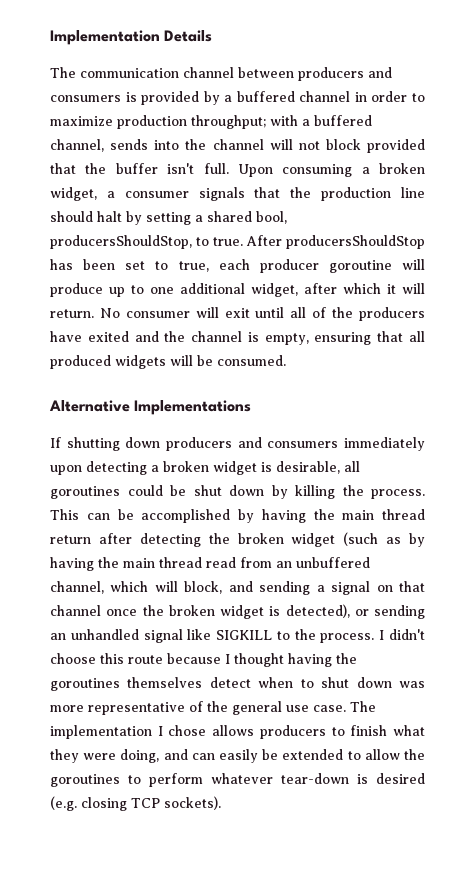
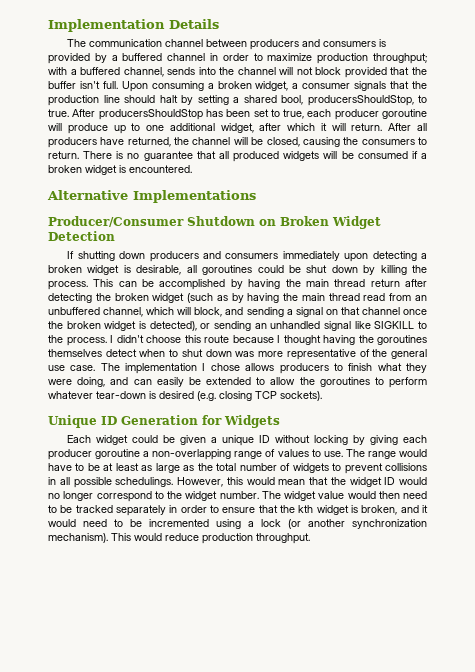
- No consumer will exit until all of the producers have exited and the channel is empty, ensuring that all produced widgets will be consumed.
+ After all producers have returned, the channel will be closed, causing the consumers to return. There is no guarantee that all produced widgets will be consumed if a broken widget is encountered.
  Alternative Implementations
+ Producer/Consumer Shutdown on Broken Widget Detection
+ Unique ID Generation for Widgets
+ Each widget could be given a unique ID without locking by giving each producer goroutine a non-overlapping range of values to use. The range would have to be at least as large as the total number of widgets to prevent collisions in all possible schedulings. However, this would mean that the widget ID would no longer correspond to the widget number. The widget value would then need to be tracked separately in order to ensure that the kth widget is broken, and it would need to be incremented using a lock (or another synchronization mechanism). This would reduce production throughput.

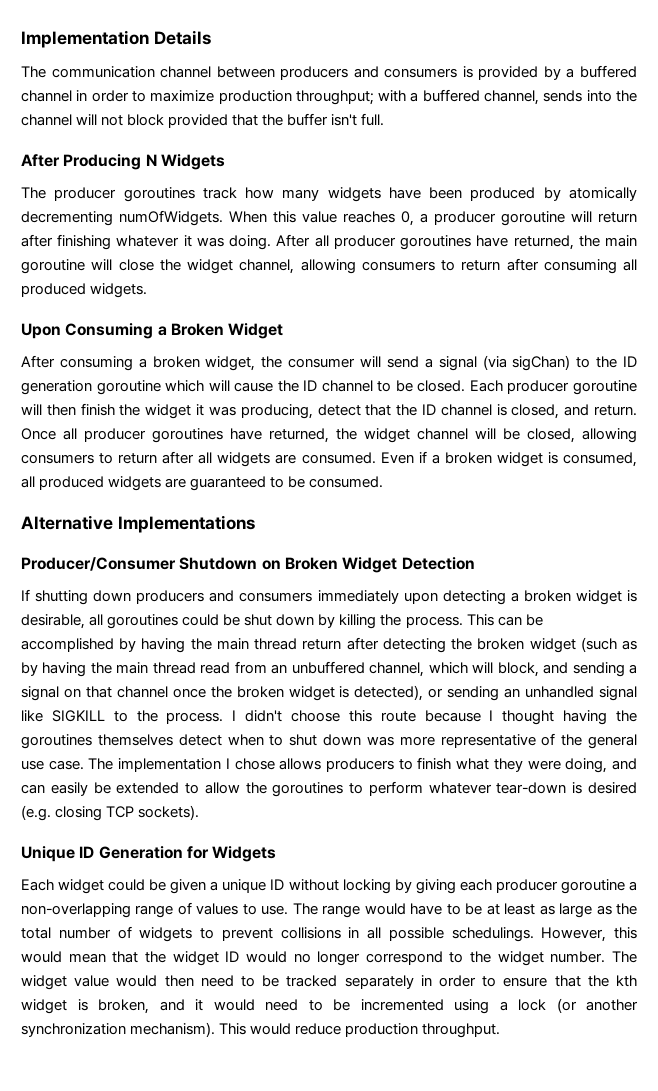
- The communication channel between producers and consumers is provided by a buffered channel in order to maximize production throughput; with a buffered channel, sends into the channel will not block provided that the buffer isn't full. Upon consuming a broken widget, a consumer signals that the production line should halt by setting a shared bool, producersShouldStop, to true. After producersShouldStop has been set to true, each producer goroutine will produce up to one additional widget, after which it will return. After all producers have returned, the channel will be closed, causing the consumers to return. There is no guarantee that all produced widgets will be consumed if a broken widget is encountered.
+ The communication channel between producers and consumers is provided by a buffered channel in order to maximize production throughput; with a buffered channel, sends into the channel will not block provided that the buffer isn't full.
+ After Producing N Widgets
+ The producer goroutines track how many widgets have been produced by atomically decrementing numOfWidgets. When this value reaches 0, a producer goroutine will return after finishing whatever it was doing. After all producer goroutines have returned, the main goroutine will close the widget channel, allowing consumers to return after consuming all produced widgets.
+ Upon Consuming a Broken Widget
+ After consuming a broken widget, the consumer will send a signal (via sigChan) to the ID generation goroutine which will cause the ID channel to be closed. Each producer goroutine will then finish the widget it was producing, detect that the ID channel is closed, and return. Once all producer goroutines have returned, the widget channel will be closed, allowing consumers to return after all widgets are consumed. Even if a broken widget is consumed, all produced widgets are guaranteed to be consumed.

